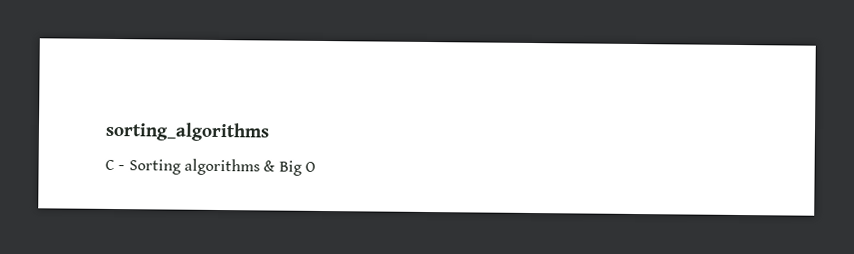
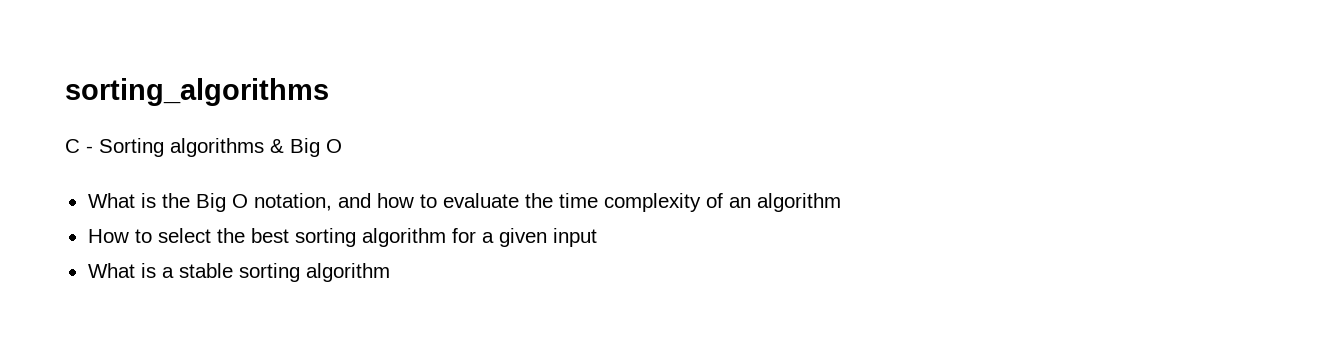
+ What is the Big O notation, and how to evaluate the time complexity of an algorithm
+ How to select the best sorting algorithm for a given input
+ What is a stable sorting algorithm

